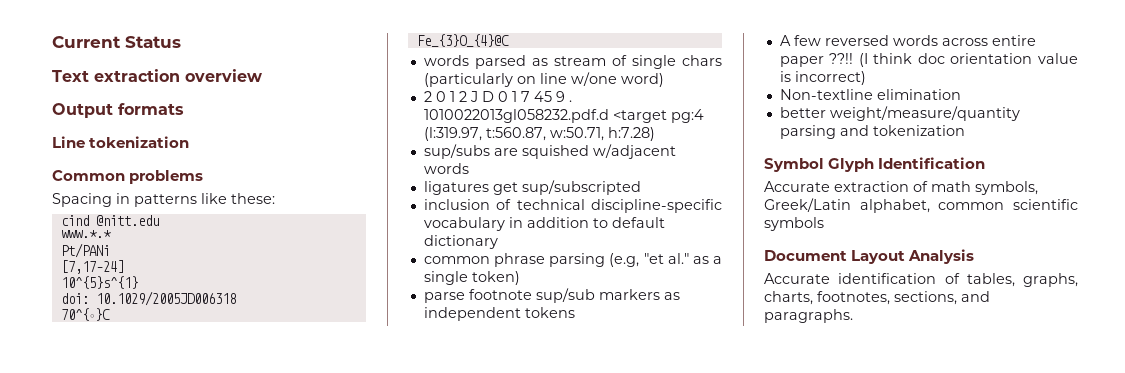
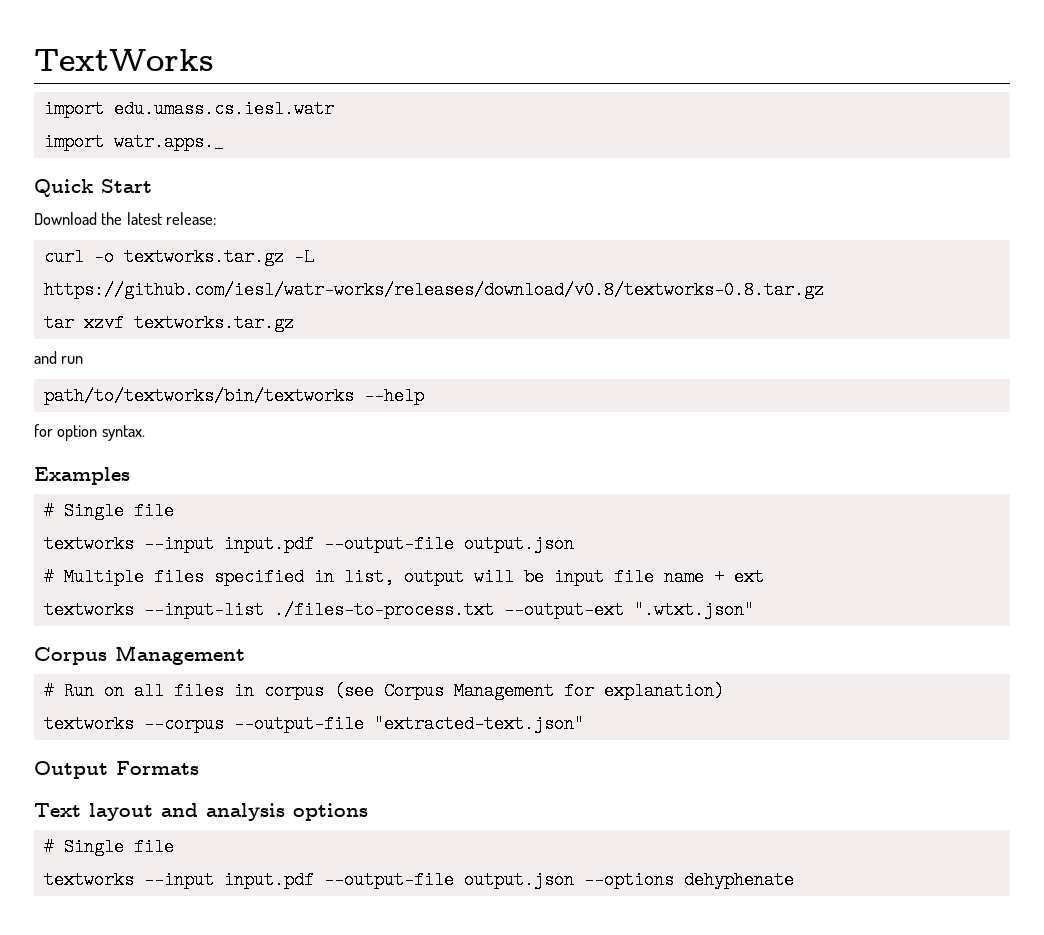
- Current Status
- Text extraction overview
- Output formats
- Line tokenization
- Common problems
- Spacing in patterns like these:
- cind @nitt.edu
- www.*.*
- Pt/PANi
- [7,17–24]
- 10^{5}s^{1}
- doi: 10.1029/2005JD006318
- 70^{◦}C
- Fe_{3}O_{4}@C
- words parsed as stream of single chars (particularly on line w/one word)
- 2 0 1 2 J D 0 1 7 45 9 . 1010022013gl058232.pdf.d <target pg:4 (l:319.97, t:560.87, w:50.71, h:7.28)
- sup/subs are squished w/adjacent words
- ligatures get sup/subscripted
- inclusion of technical discipline-specific vocabulary in addition to default dictionary
- common phrase parsing (e.g, "et al." as a single token)
- parse footnote sup/sub markers as independent tokens
- A few reversed words across entire paper ??!! (I think doc orientation value is incorrect)
- Non-textline elimination
- better weight/measure/quantity parsing and tokenization
- Symbol Glyph Identification
- Accurate extraction of math symbols, Greek/Latin alphabet, common scientific symbols
- Document Layout Analysis
- Accurate identification of tables, graphs, charts, footnotes, sections, and paragraphs.
+ TextWorks
+ import edu.umass.cs.iesl.watr
+ import watr.apps._
+ Quick Start
+ Download the latest release:
+ curl -o textworks.tar.gz -L https://github.com/iesl/watr-works/releases/download/v0.8/textworks-0.8.tar.gz
+ tar xzvf textworks.tar.gz
+ and run
+ path/to/textworks/bin/textworks --help
+ for option syntax.
+ Examples
+ # Single file
+ textworks --input input.pdf --output-file output.json
+ # Multiple files specified in list, output will be input file name + ext
+ textworks --input-list ./files-to-process.txt --output-ext ".wtxt.json"
+ Corpus Management
+ # Run on all files in corpus (see Corpus Management for explanation)
+ textworks --corpus --output-file "extracted-text.json"
+ Output Formats
+ Text layout and analysis options
+ # Single file
+ textworks --input input.pdf --output-file output.json --options dehyphenate

